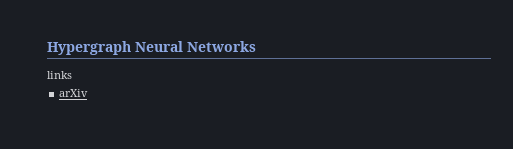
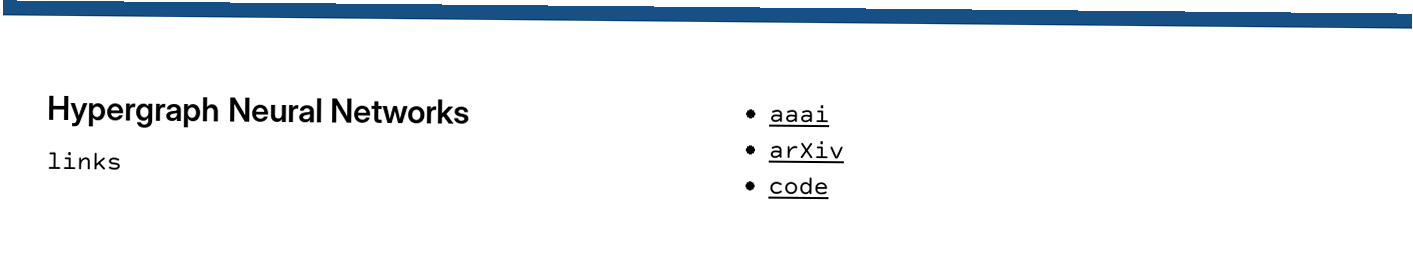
+ aaai
+ code

